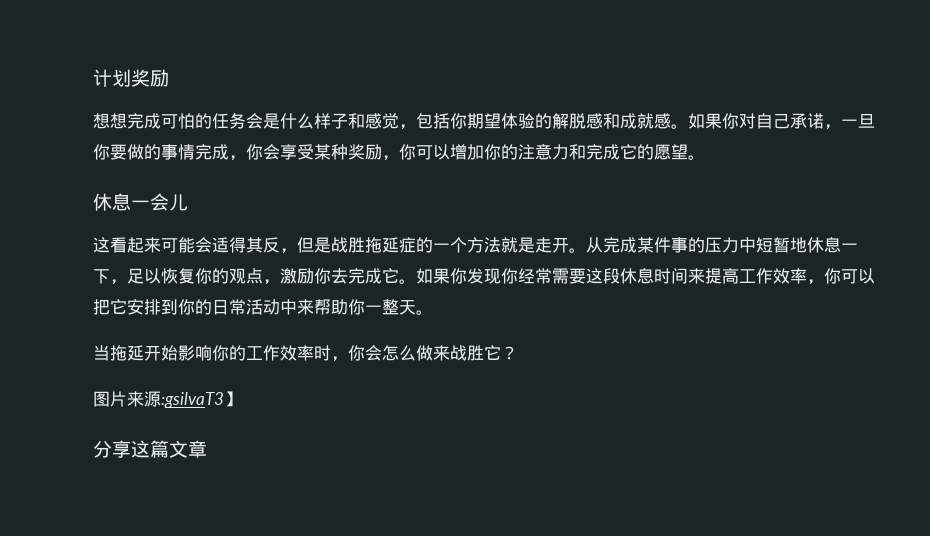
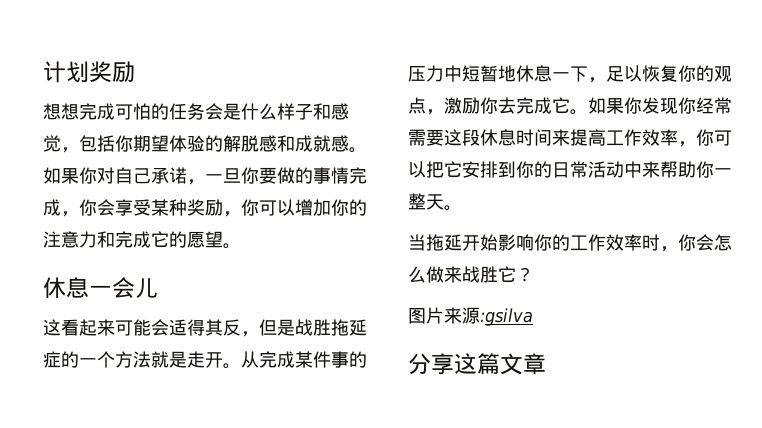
- 图片来源:gsilvaT3】
+ 图片来源:gsilva

